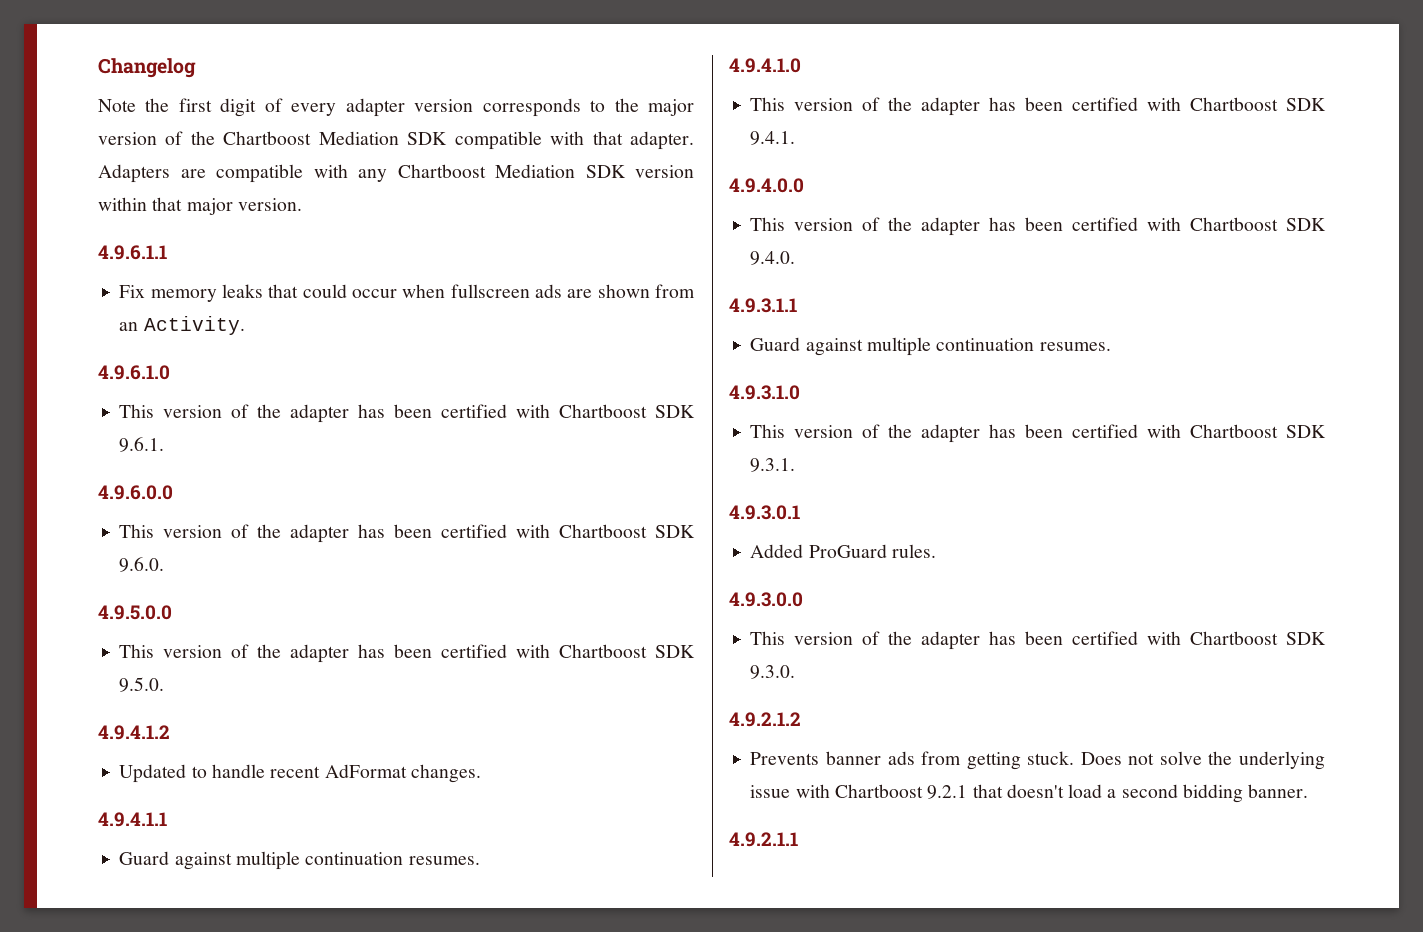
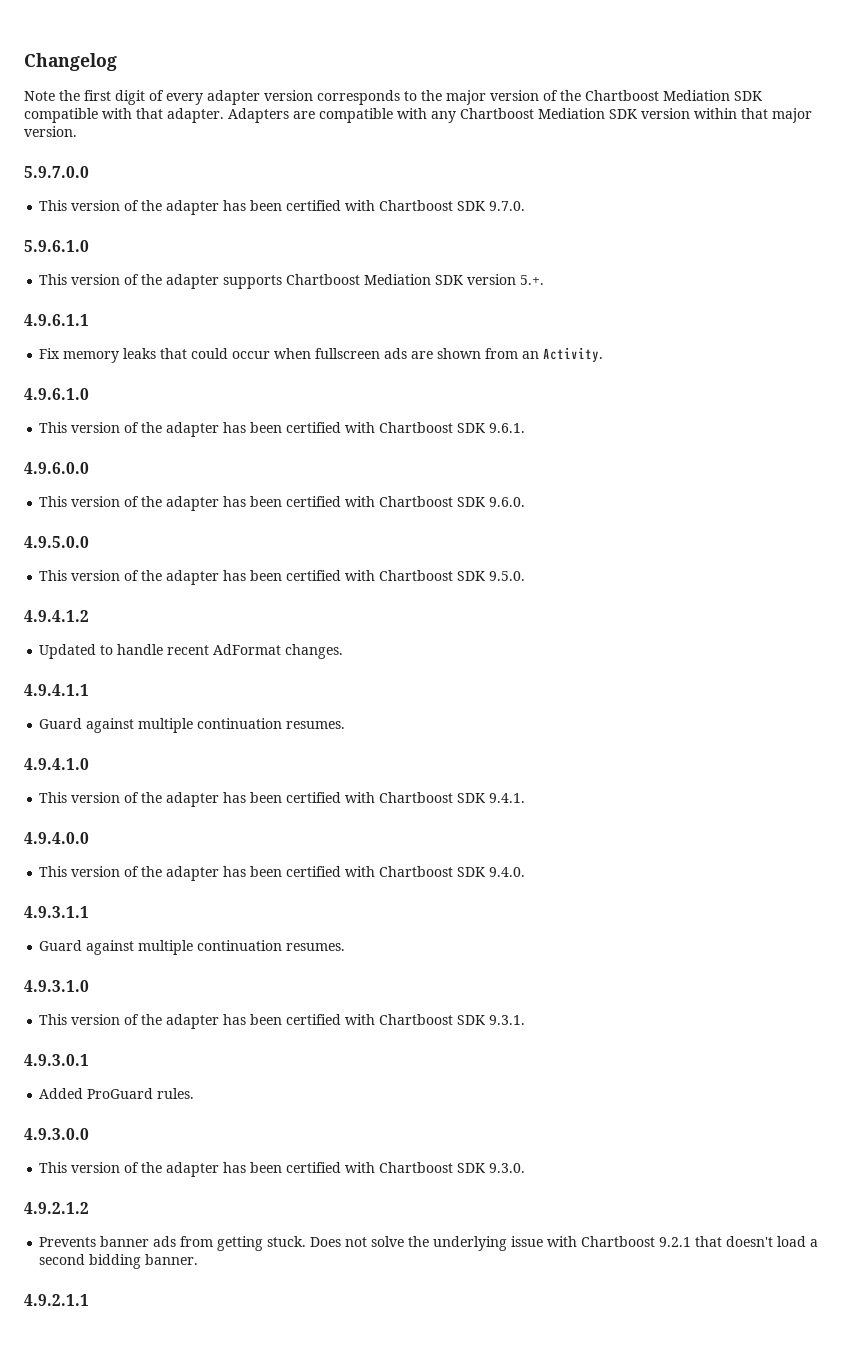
+ 5.9.7.0.0
+ This version of the adapter has been certified with Chartboost SDK 9.7.0.
+ 5.9.6.1.0
+ This version of the adapter supports Chartboost Mediation SDK version 5.+.

